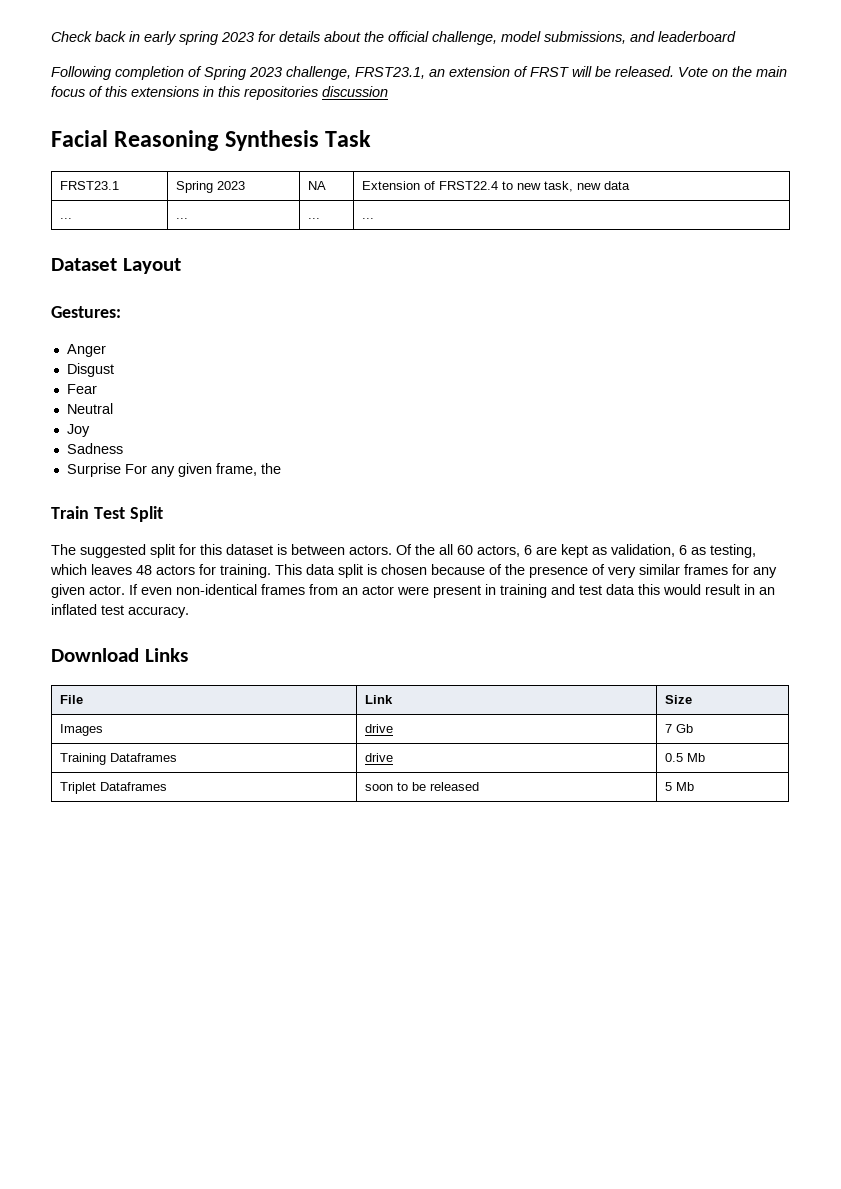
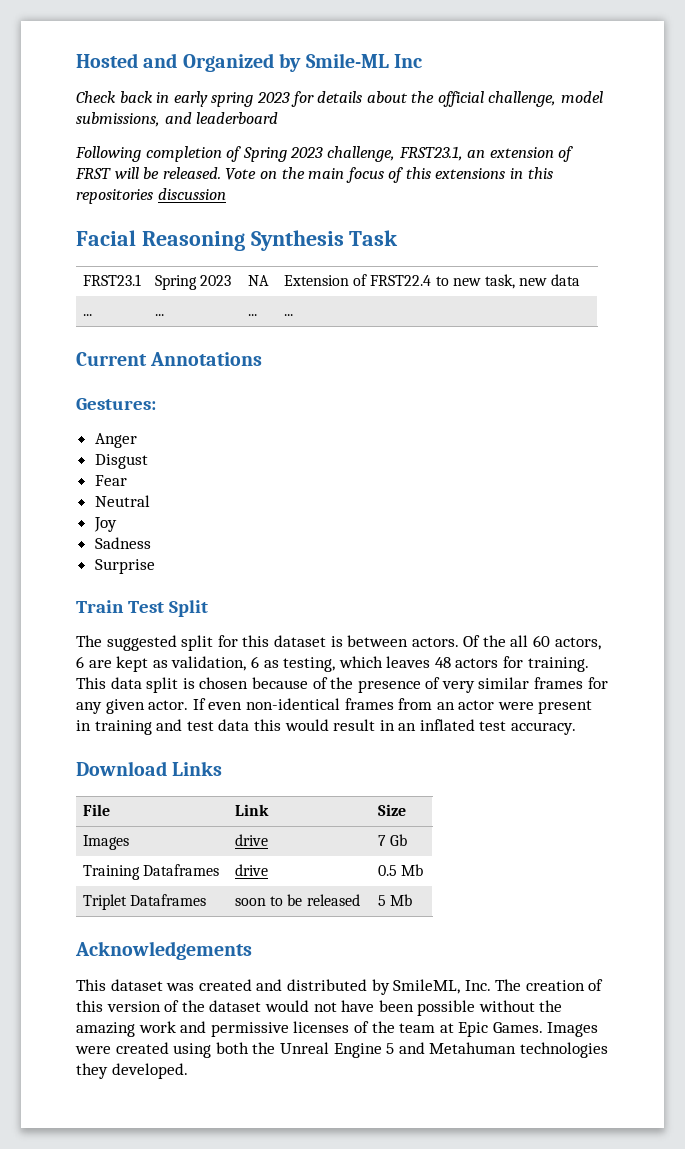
+ Hosted and Organized by Smile-ML Inc
- Dataset Layout
+ Current Annotations
- Surprise For any given frame, the
+ Surprise
+ Acknowledgements
+ This dataset was created and distributed by SmileML, Inc. The creation of this version of the dataset would not have been possible without the amazing work and permissive licenses of the team at Epic Games. Images were created using both the Unreal Engine 5 and Metahuman technologies they developed.

